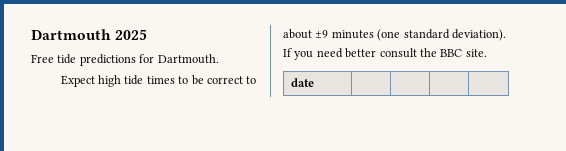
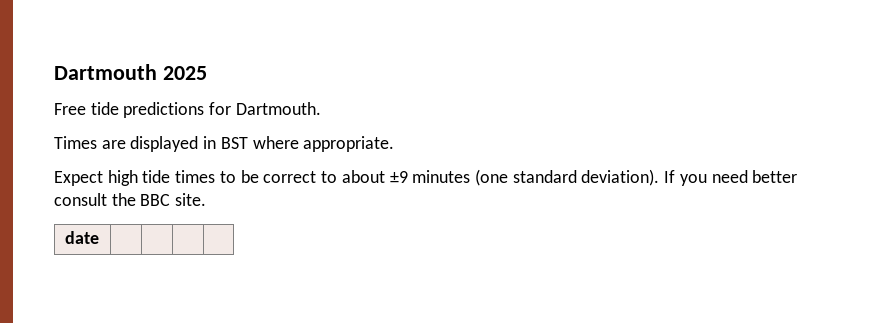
+ Times are displayed in BST where appropriate.

